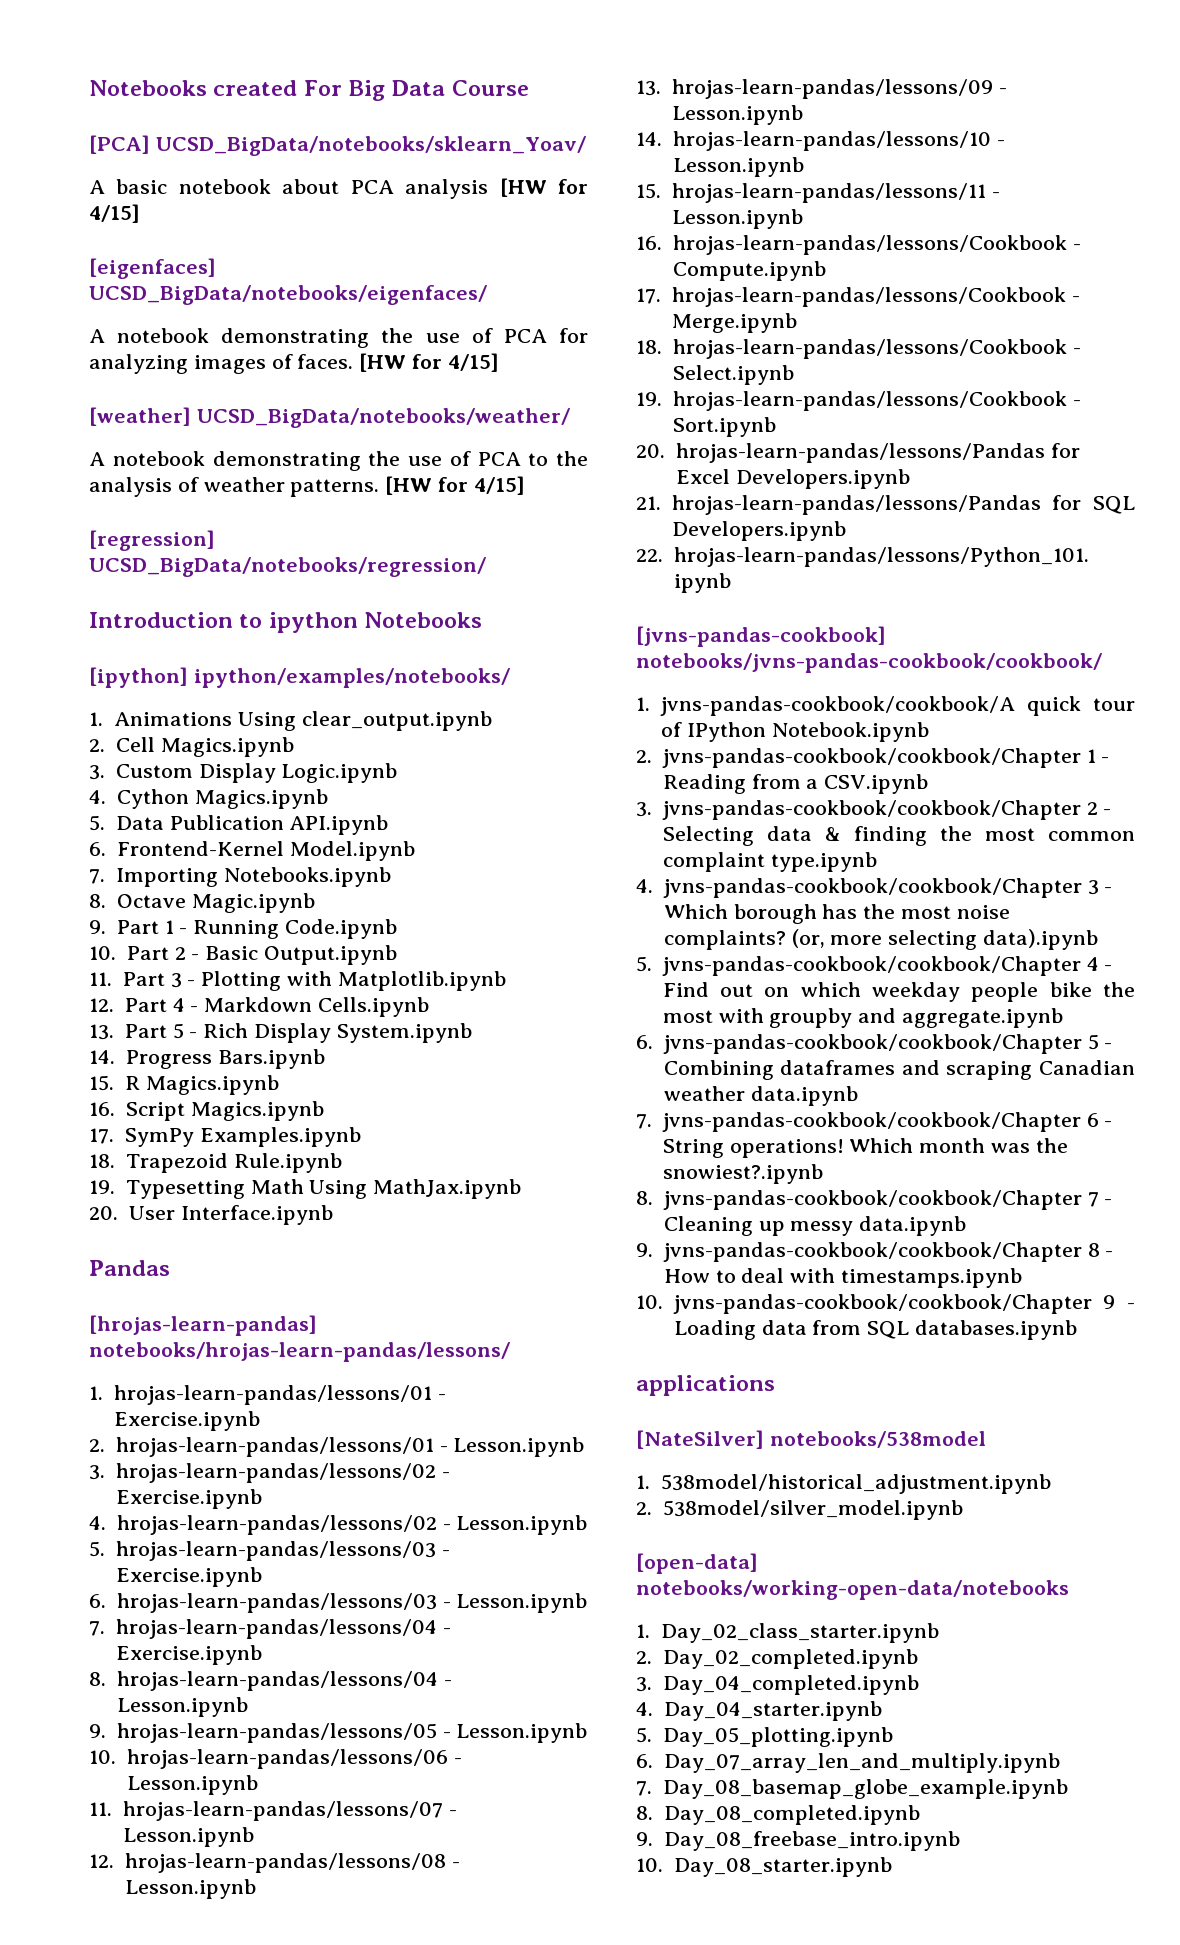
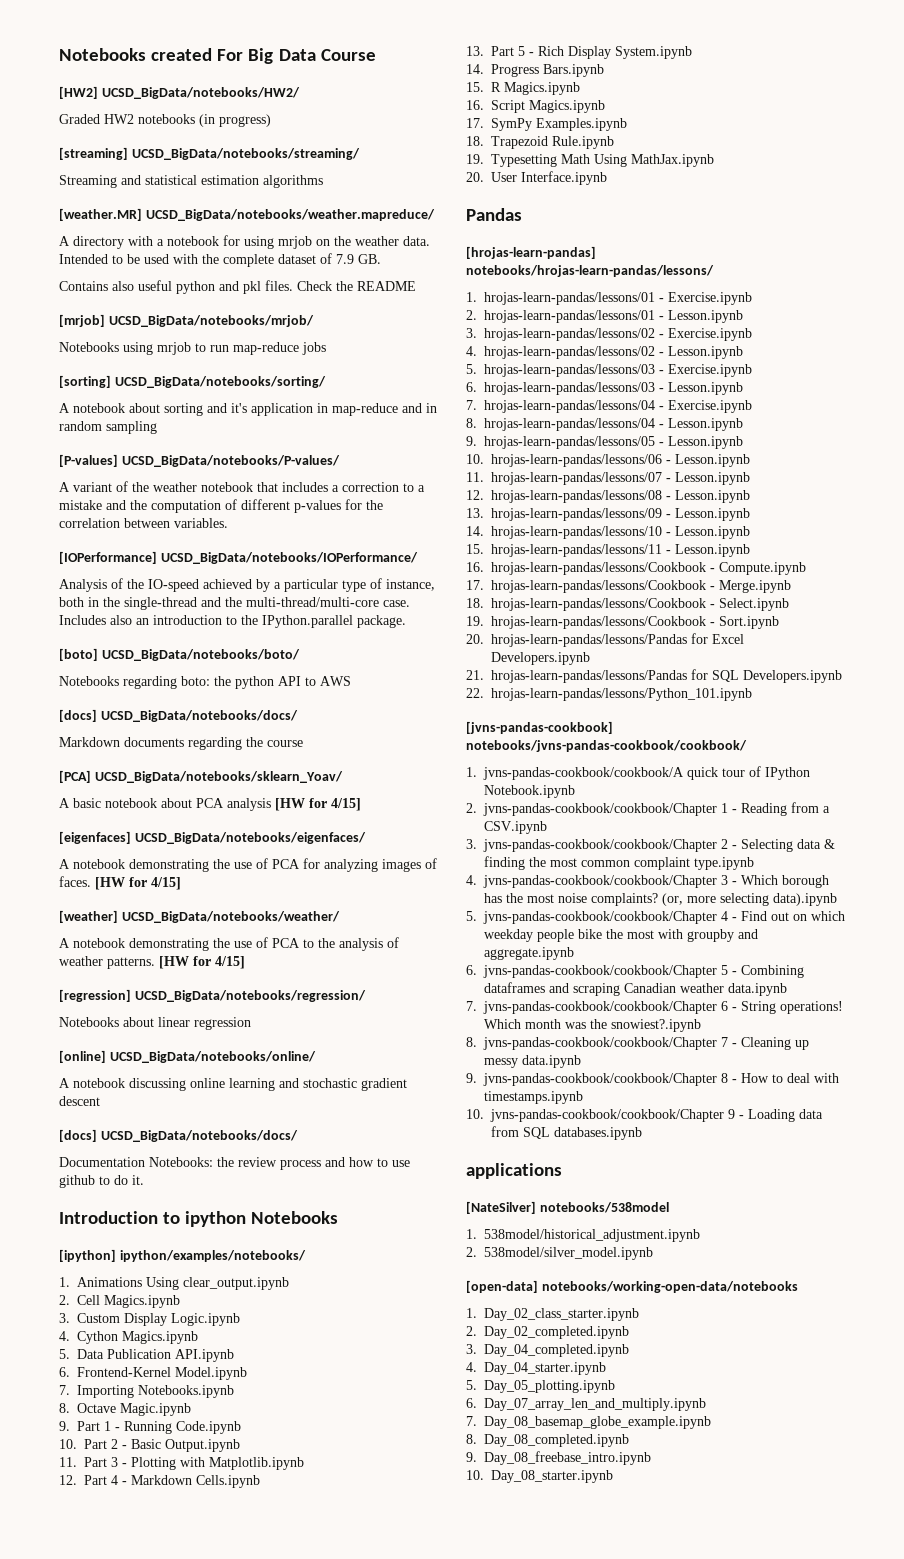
+ [HW2] UCSD_BigData/notebooks/HW2/
+ Graded HW2 notebooks (in progress)
+ [streaming] UCSD_BigData/notebooks/streaming/
+ Streaming and statistical estimation algorithms
+ [weather.MR] UCSD_BigData/notebooks/weather.mapreduce/
+ A directory with a notebook for using mrjob on the weather data. Intended to be used with the complete dataset of 7.9 GB.
+ Contains also useful python and pkl files. Check the README
+ [mrjob] UCSD_BigData/notebooks/mrjob/
+ Notebooks using mrjob to run map-reduce jobs
+ [sorting] UCSD_BigData/notebooks/sorting/
+ A notebook about sorting and it's application in map-reduce and in random sampling
+ [P-values] UCSD_BigData/notebooks/P-values/
+ A variant of the weather notebook that includes a correction to a mistake and the computation of different p-values for the correlation between variables.
+ [IOPerformance] UCSD_BigData/notebooks/IOPerformance/
+ Analysis of the IO-speed achieved by a particular type of instance, both in the single-thread and the multi-thread/multi-core case. Includes also an introduction to the IPython.parallel package.
+ [boto] UCSD_BigData/notebooks/boto/
+ Notebooks regarding boto: the python API to AWS
+ [docs] UCSD_BigData/notebooks/docs/
+ Markdown documents regarding the course
+ Notebooks about linear regression
+ [online] UCSD_BigData/notebooks/online/
+ A notebook discussing online learning and stochastic gradient descent
+ [docs] UCSD_BigData/notebooks/docs/
+ Documentation Notebooks: the review process and how to use github to do it.

